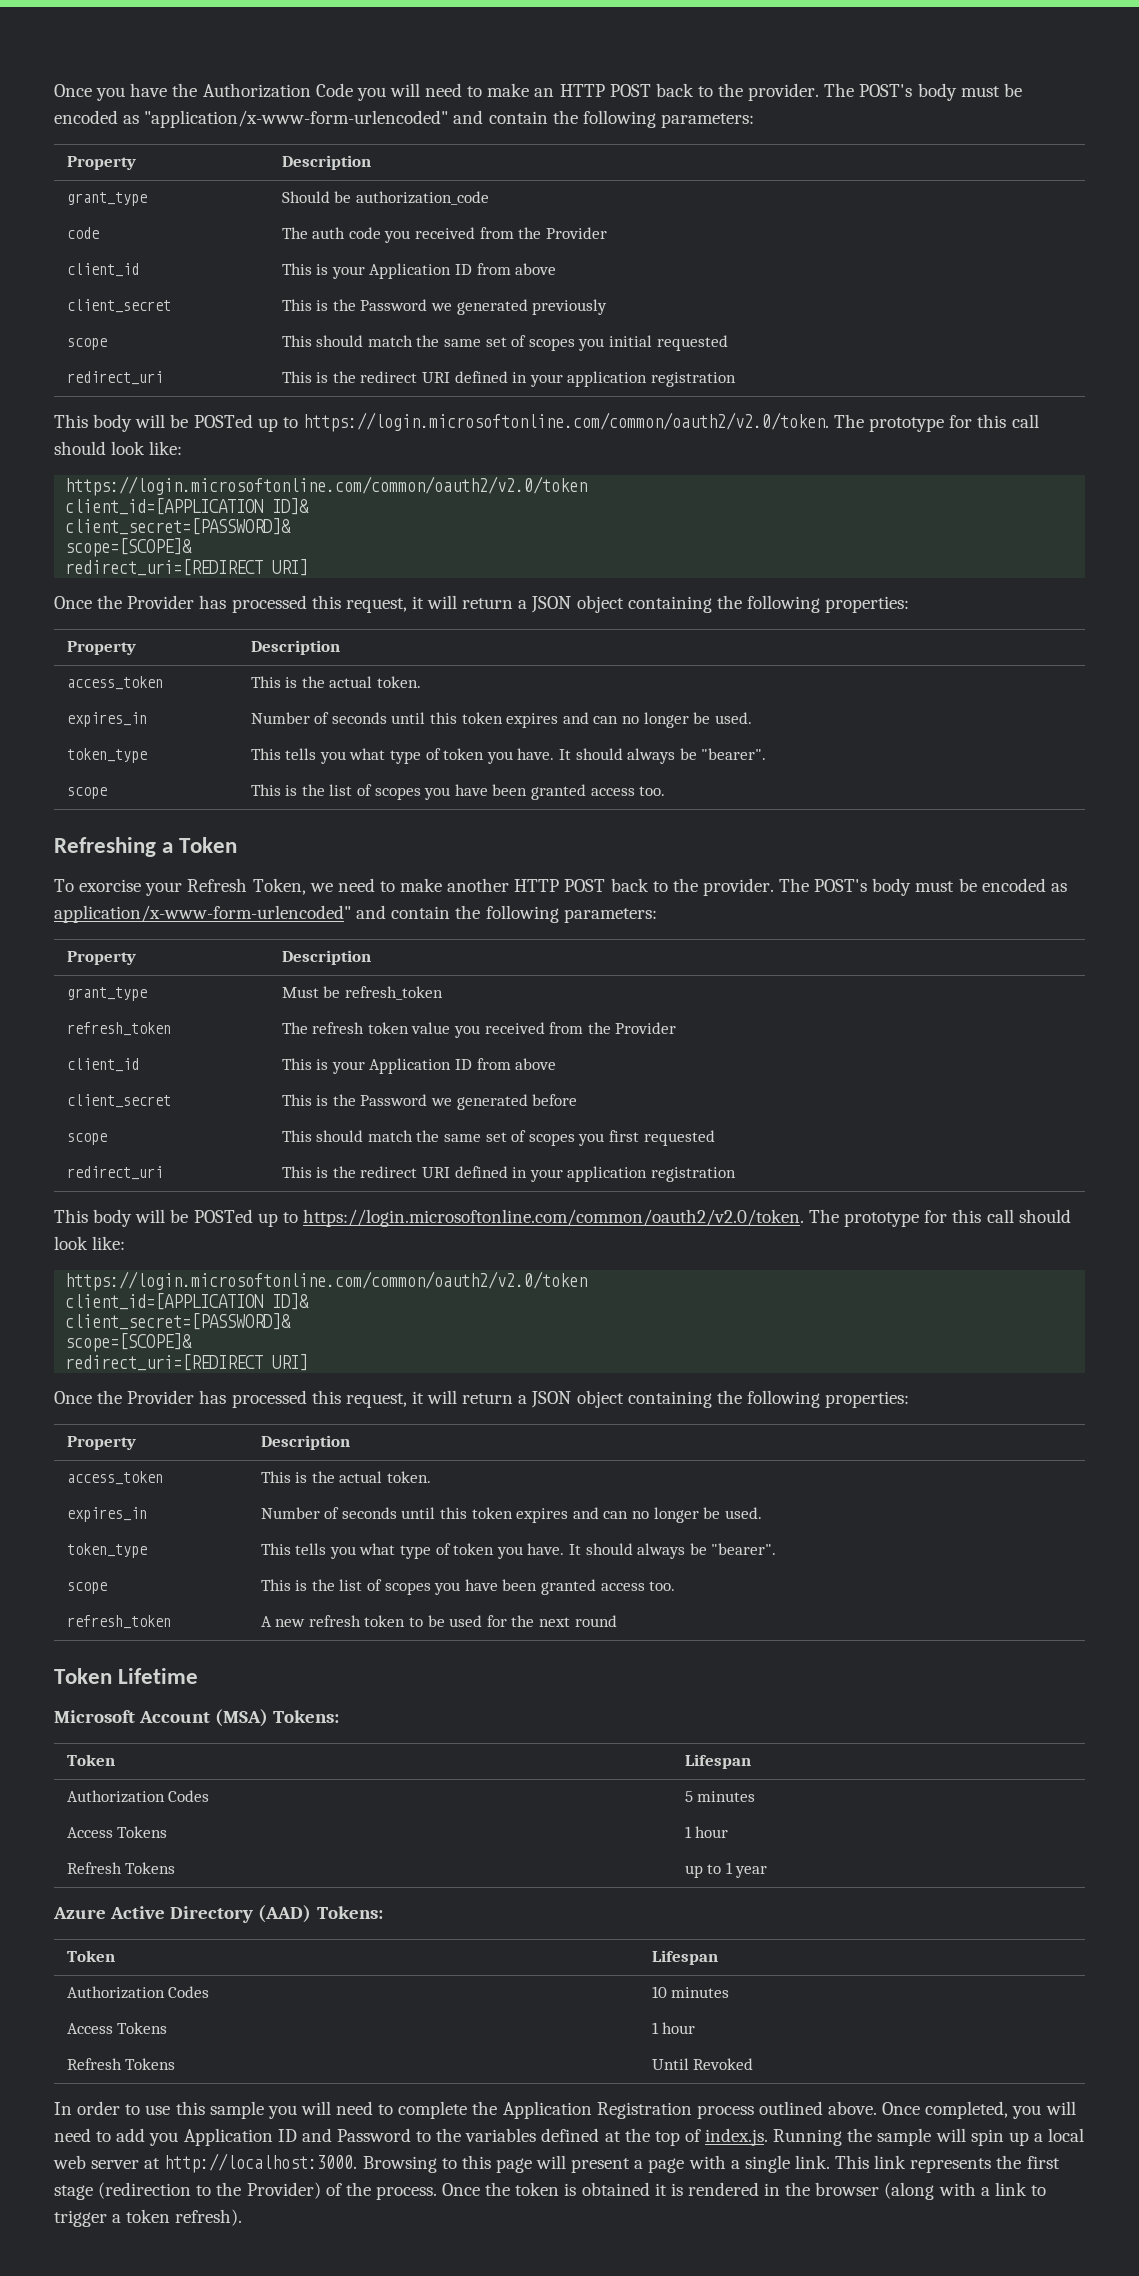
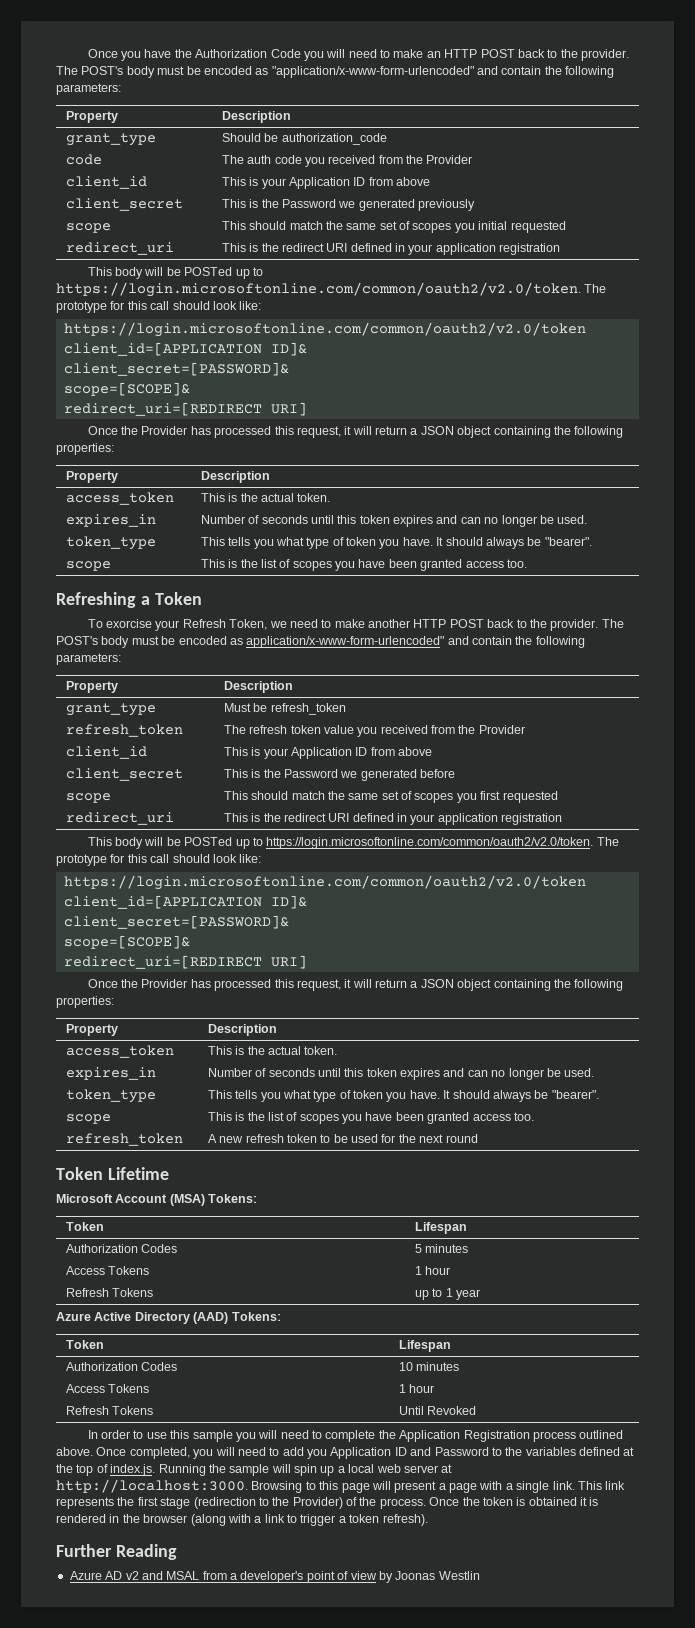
+ Further Reading
+ Azure AD v2 and MSAL from a developer's point of view by Joonas Westlin

